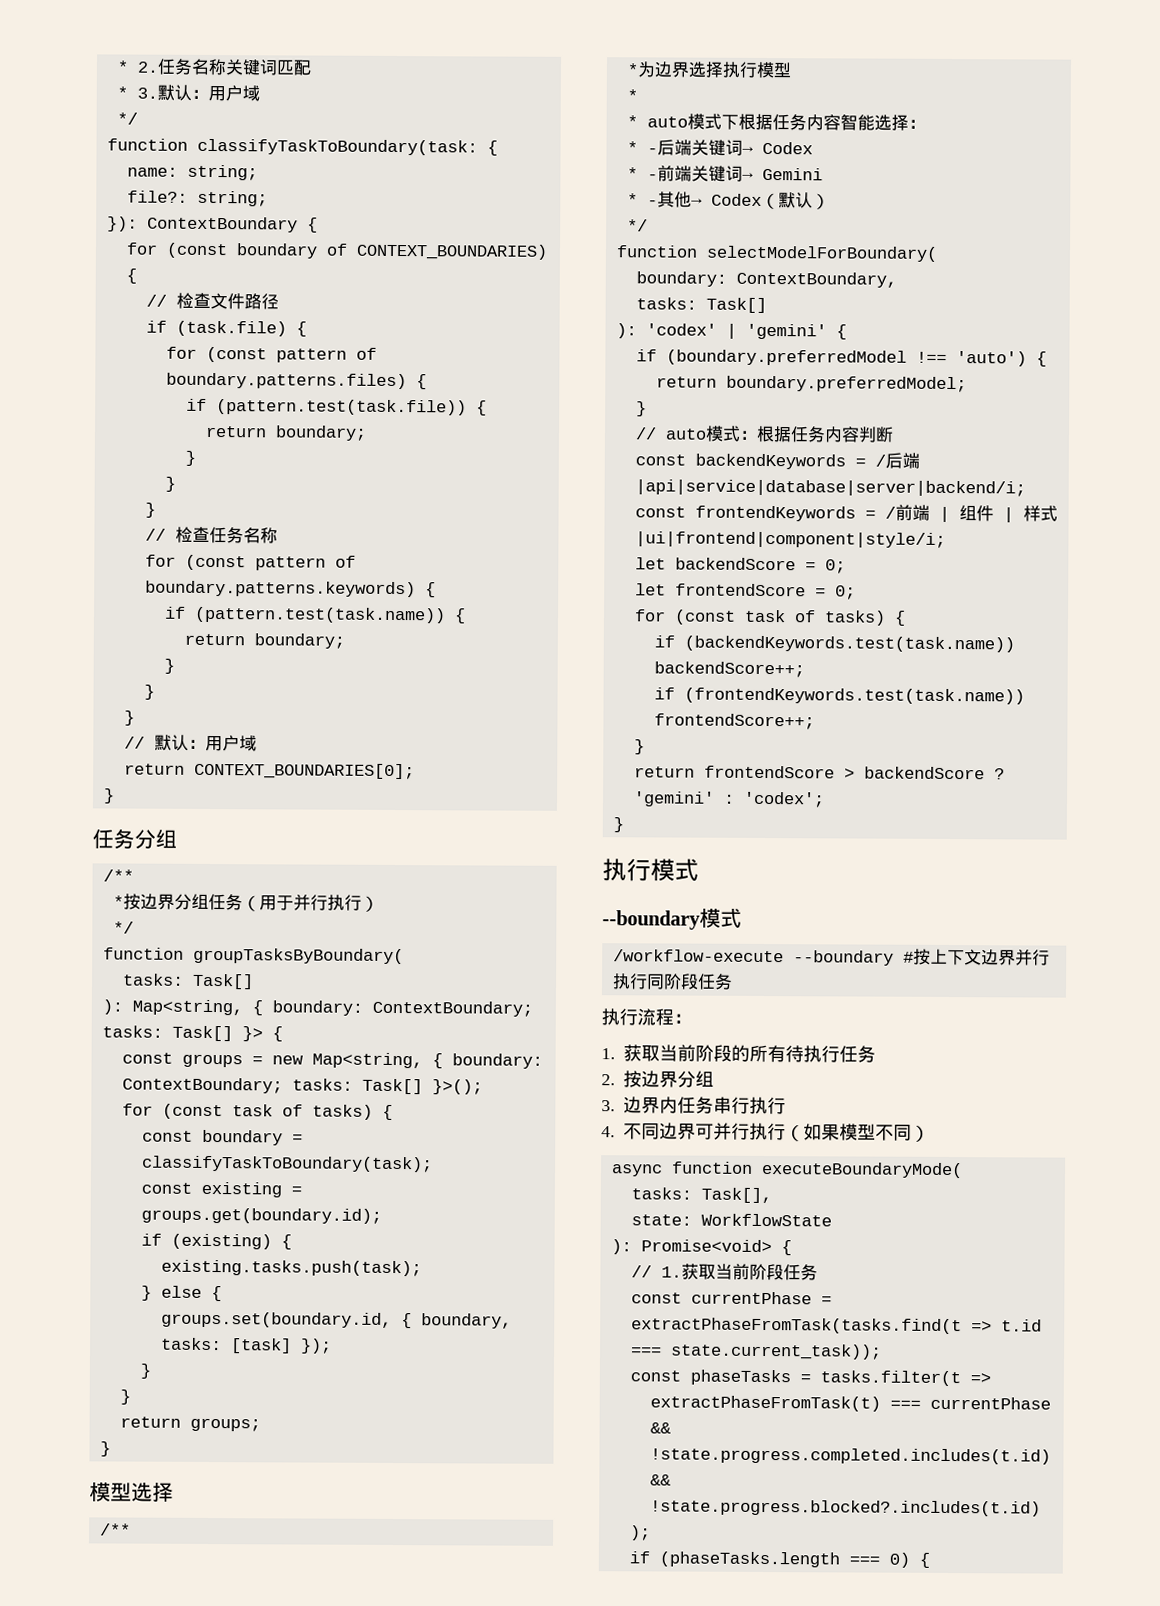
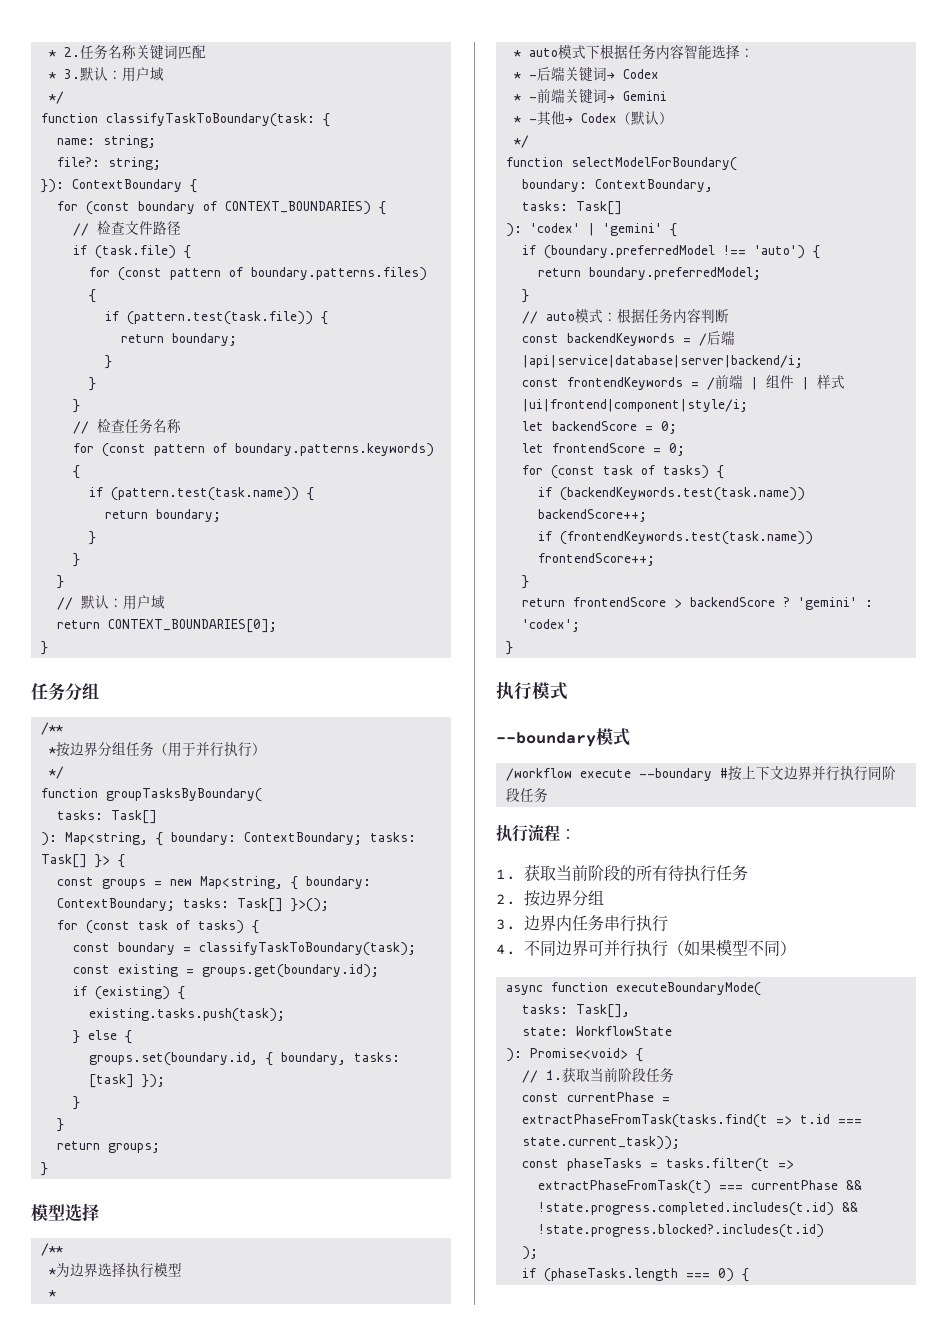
- /workflow-execute --boundary #按上下文边界并行执行同阶段任务
+ /workflow execute --boundary #按上下文边界并行执行同阶段任务

